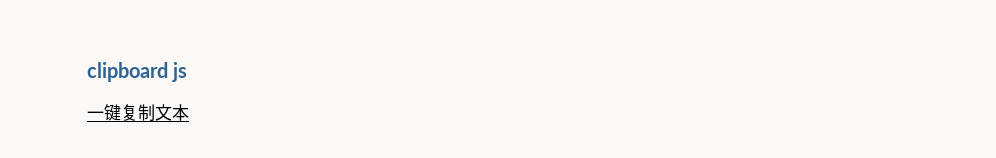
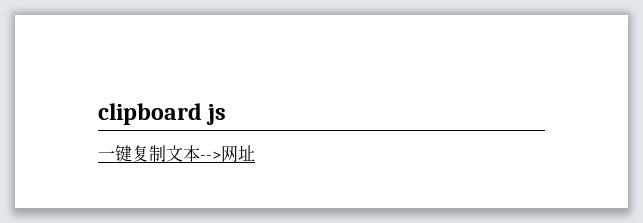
- 一键复制文本
+ 一键复制文本-->网址

